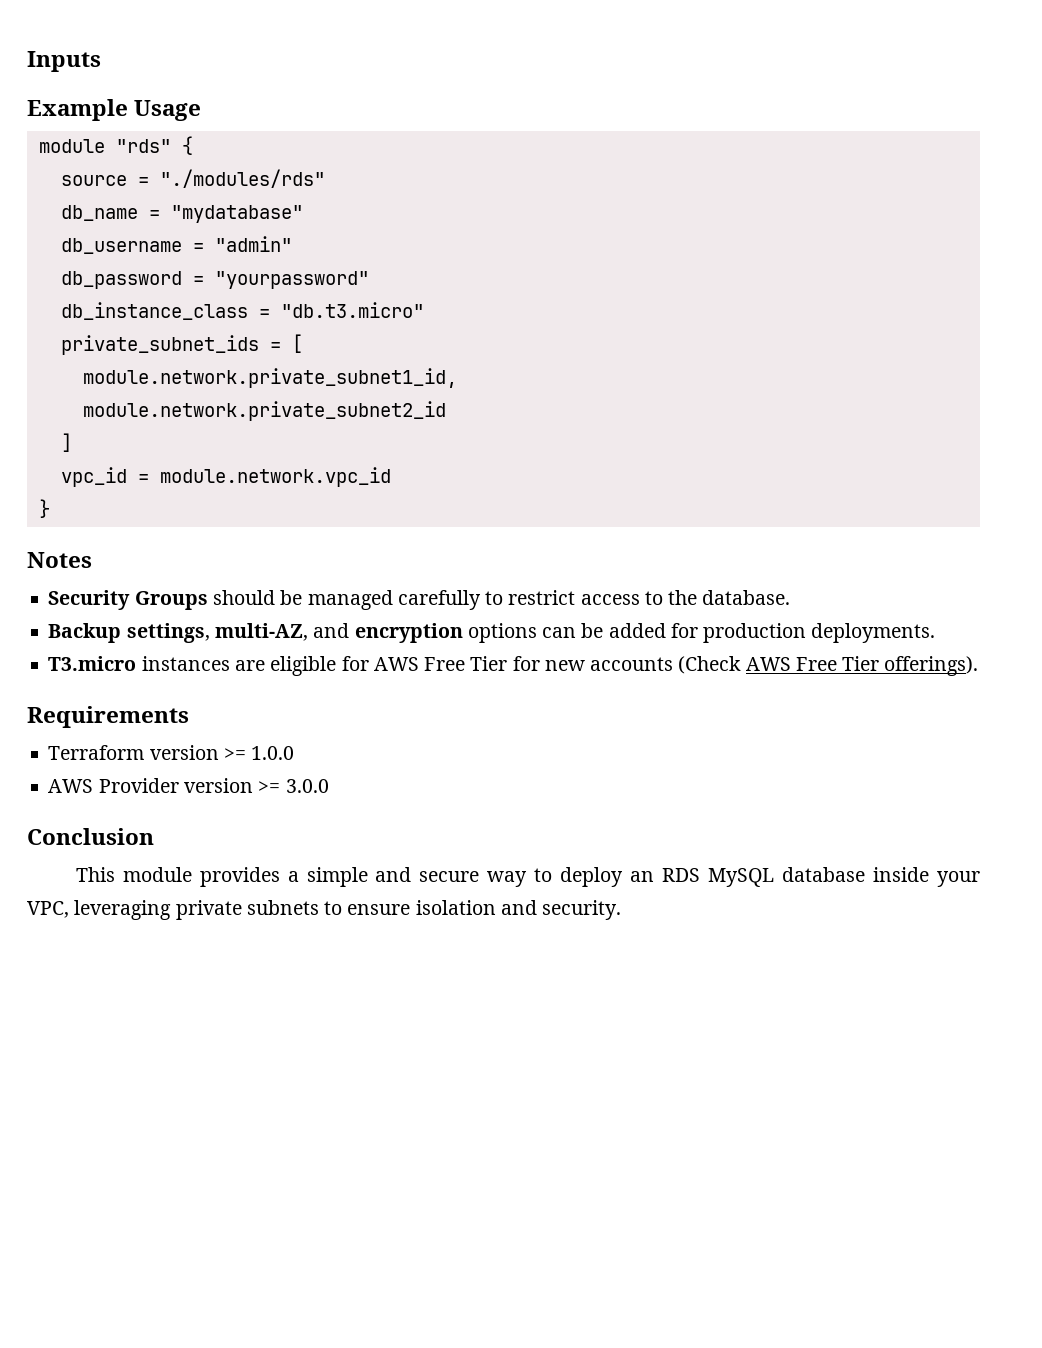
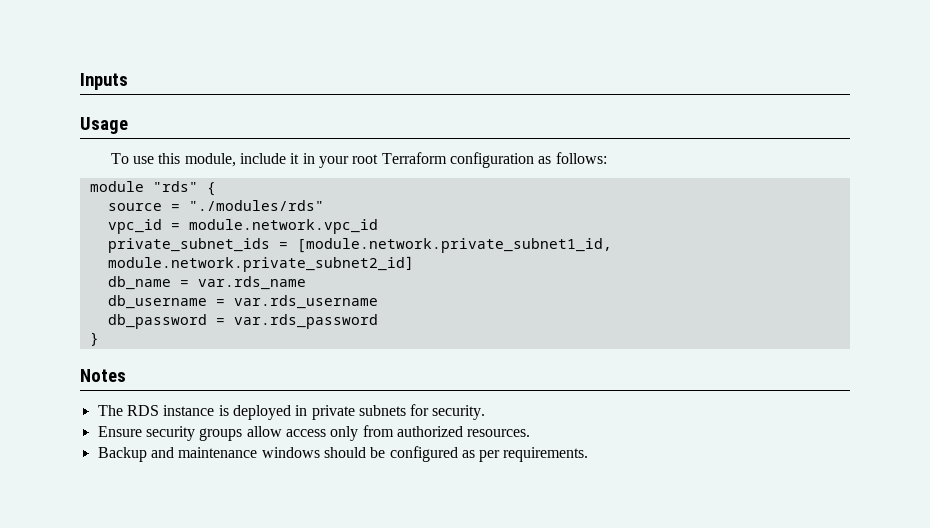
- Example Usage
+ Usage
+ To use this module, include it in your root Terraform configuration as follows:
+ vpc_id = module.network.vpc_id
+ private_subnet_ids = [module.network.private_subnet1_id, module.network.private_subnet2_id]
- db_name = "mydatabase"
+ db_name = var.rds_name
- db_username = "admin"
+ db_username = var.rds_username
- db_password = "yourpassword"
- db_instance_class = "db.t3.micro"
- private_subnet_ids = [
- module.network.private_subnet1_id,
- module.network.private_subnet2_id
- ]
- vpc_id = module.network.vpc_id
+ db_password = var.rds_password
  }
  Notes
- Security Groups should be managed carefully to restrict access to the database.
- Backup settings, multi-AZ, and encryption options can be added for production deployments.
- T3.micro instances are eligible for AWS Free Tier for new accounts (Check AWS Free Tier offerings).
- Requirements
- Terraform version >= 1.0.0
- AWS Provider version >= 3.0.0
- Conclusion
- This module provides a simple and secure way to deploy an RDS MySQL database inside your VPC, leveraging private subnets to ensure isolation and security.
+ The RDS instance is deployed in private subnets for security.
+ Ensure security groups allow access only from authorized resources.
+ Backup and maintenance windows should be configured as per requirements.

